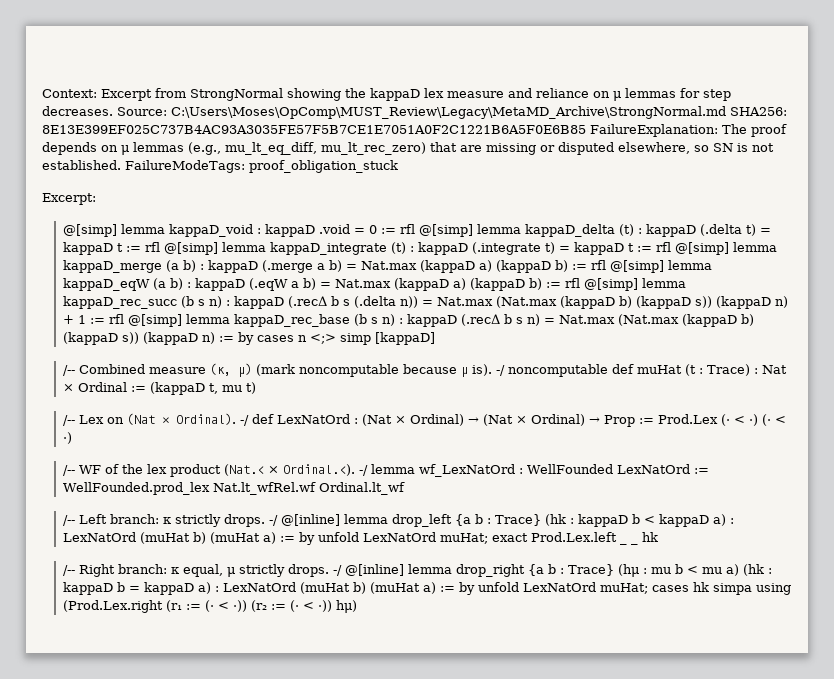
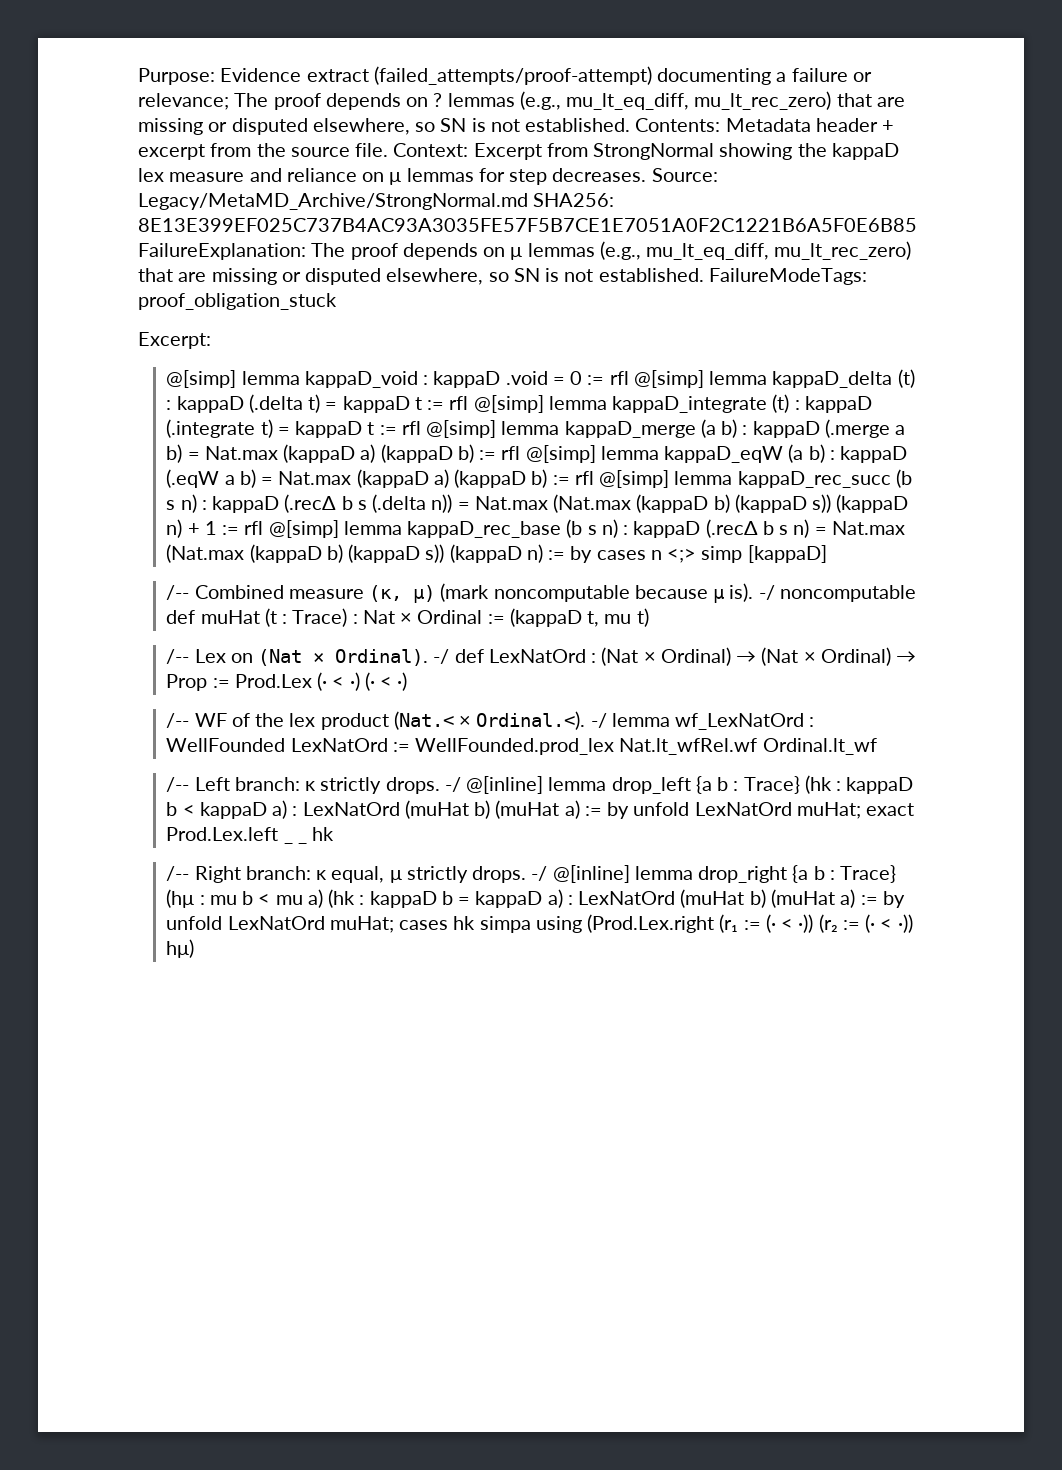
+ Purpose: Evidence extract (failed_attempts/proof-attempt) documenting a failure or relevance; The proof depends on ? lemmas (e.g., mu_lt_eq_diff, mu_lt_rec_zero) that are missing or disputed elsewhere, so SN is not established. Contents: Metadata header + excerpt from the source file.
- Source: C:\Users\Moses\OpComp\MUST_Review\Legacy\MetaMD_Archive\StrongNormal.md SHA256: 8E13E399EF025C737B4AC93A3035FE57F5B7CE1E7051A0F2C1221B6A5F0E6B85 FailureExplanation: The proof depends on μ lemmas (e.g., mu_lt_eq_diff, mu_lt_rec_zero) that are missing or disputed elsewhere, so SN is not established.
+ Source: Legacy/MetaMD_Archive/StrongNormal.md SHA256: 8E13E399EF025C737B4AC93A3035FE57F5B7CE1E7051A0F2C1221B6A5F0E6B85 FailureExplanation: The proof depends on μ lemmas (e.g., mu_lt_eq_diff, mu_lt_rec_zero) that are missing or disputed elsewhere, so SN is not established.

